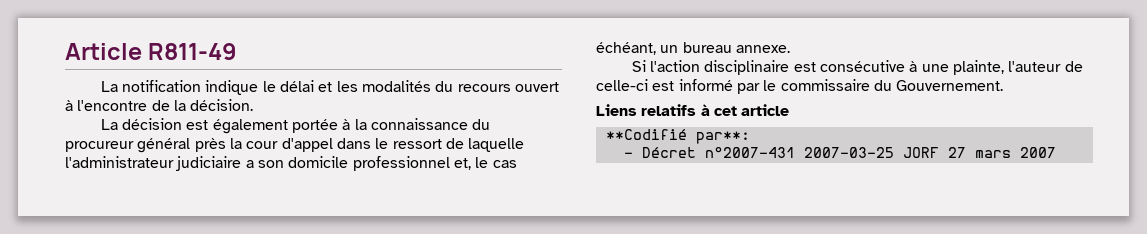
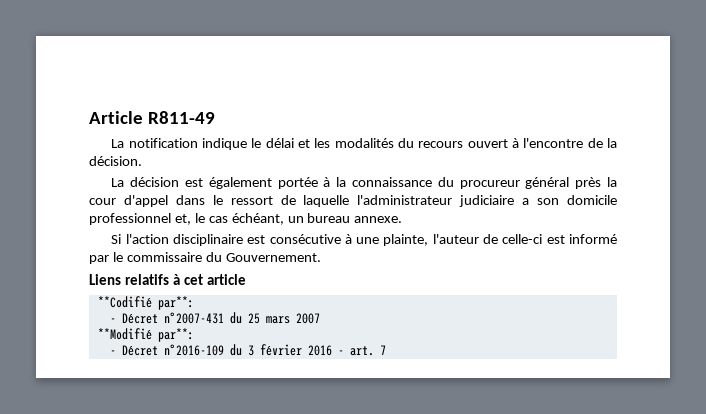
- - Décret n°2007-431 2007-03-25 JORF 27 mars 2007
+ - Décret n°2007-431 du 25 mars 2007
+ **Modifié par**:
+ - Décret n°2016-109 du 3 février 2016 - art. 7

